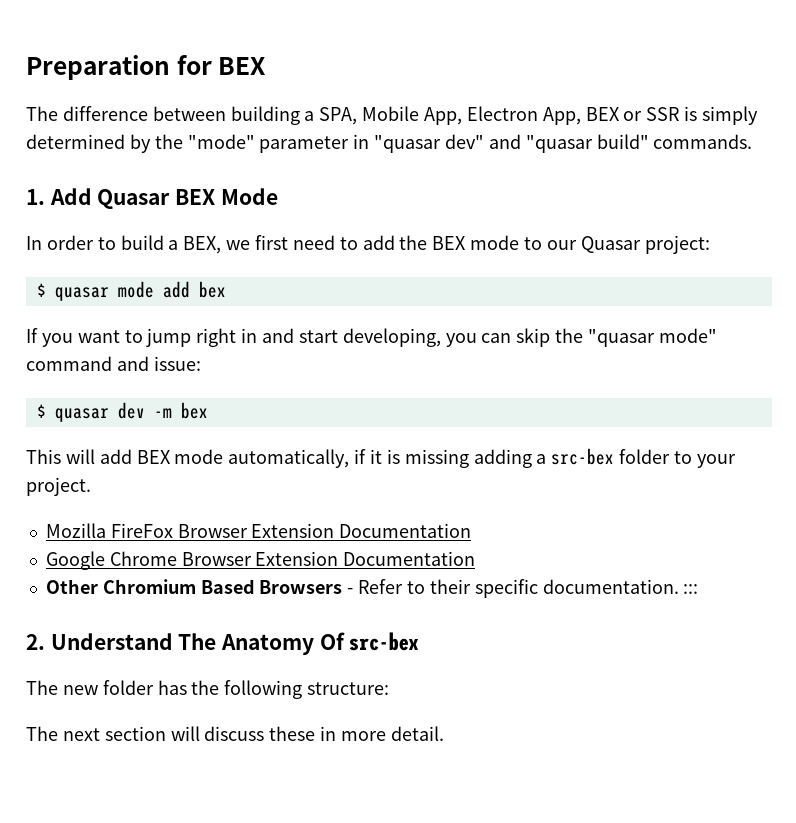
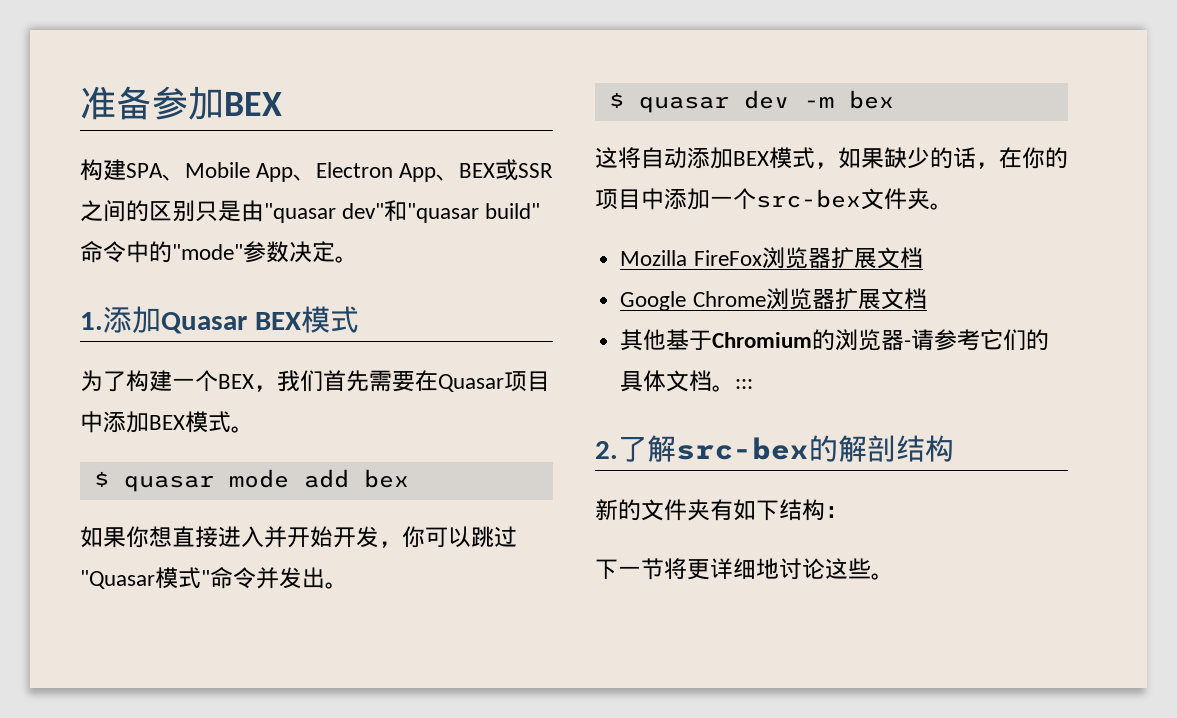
- Preparation for BEX
+ 准备参加BEX
- The difference between building a SPA, Mobile App, Electron App, BEX or SSR is simply determined by the "mode" parameter in "quasar dev" and "quasar build" commands.
+ 构建SPA、Mobile App、Electron App、BEX或SSR之间的区别只是由"quasar dev"和"quasar build"命令中的"mode"参数决定。
- 1. Add Quasar BEX Mode
- In order to build a BEX, we first need to add the BEX mode to our Quasar project:
+ 1.添加Quasar BEX模式
+ 为了构建一个BEX，我们首先需要在Quasar项目中添加BEX模式。
- If you want to jump right in and start developing, you can skip the "quasar mode" command and issue:
+ 如果你想直接进入并开始开发，你可以跳过"Quasar模式"命令并发出。
- This will add BEX mode automatically, if it is missing adding a src-bex folder to your project.
+ 这将自动添加BEX模式，如果缺少的话，在你的项目中添加一个src-bex文件夹。
- Mozilla FireFox Browser Extension Documentation
+ Mozilla FireFox浏览器扩展文档
- Google Chrome Browser Extension Documentation
- Other Chromium Based Browsers - Refer to their specific documentation. :::
- 2. Understand The Anatomy Of src-bex
- The new folder has the following structure:
- The next section will discuss these in more detail.
+ Google Chrome浏览器扩展文档
+ 其他基于Chromium的浏览器-请参考它们的具体文档。:::
+ 2.了解src-bex的解剖结构
+ 新的文件夹有如下结构：
+ 下一节将更详细地讨论这些。

